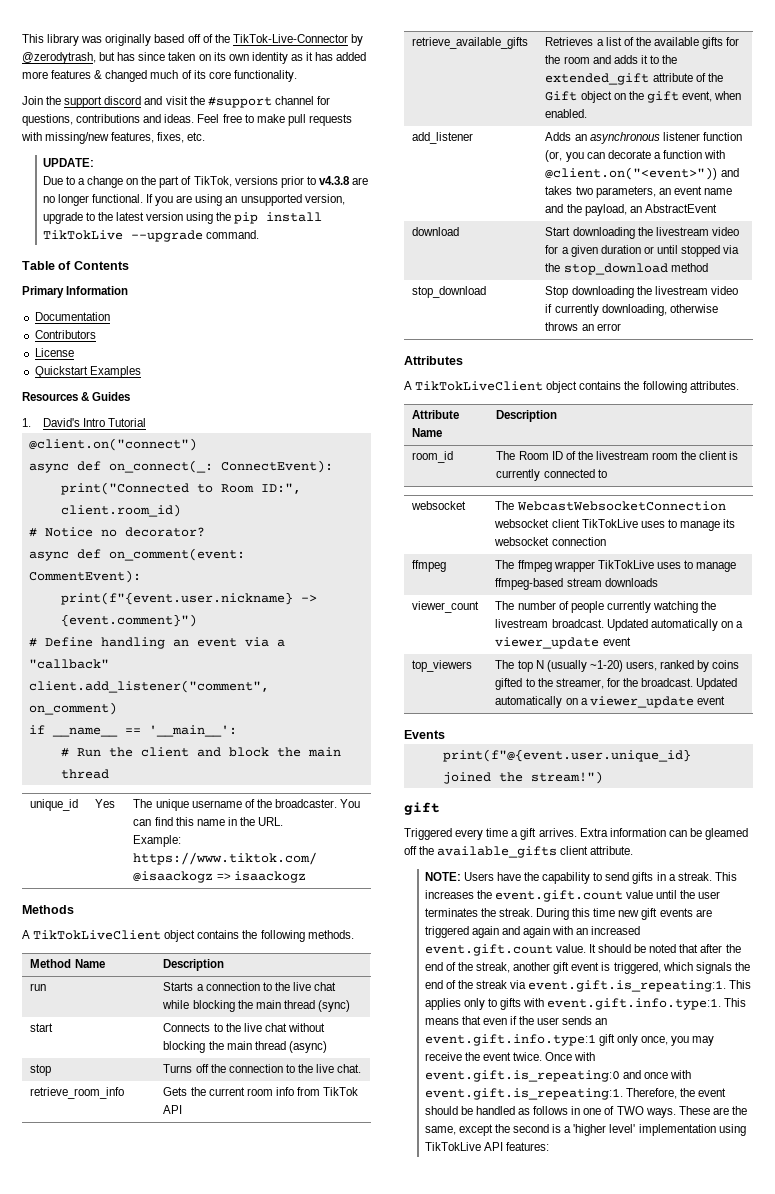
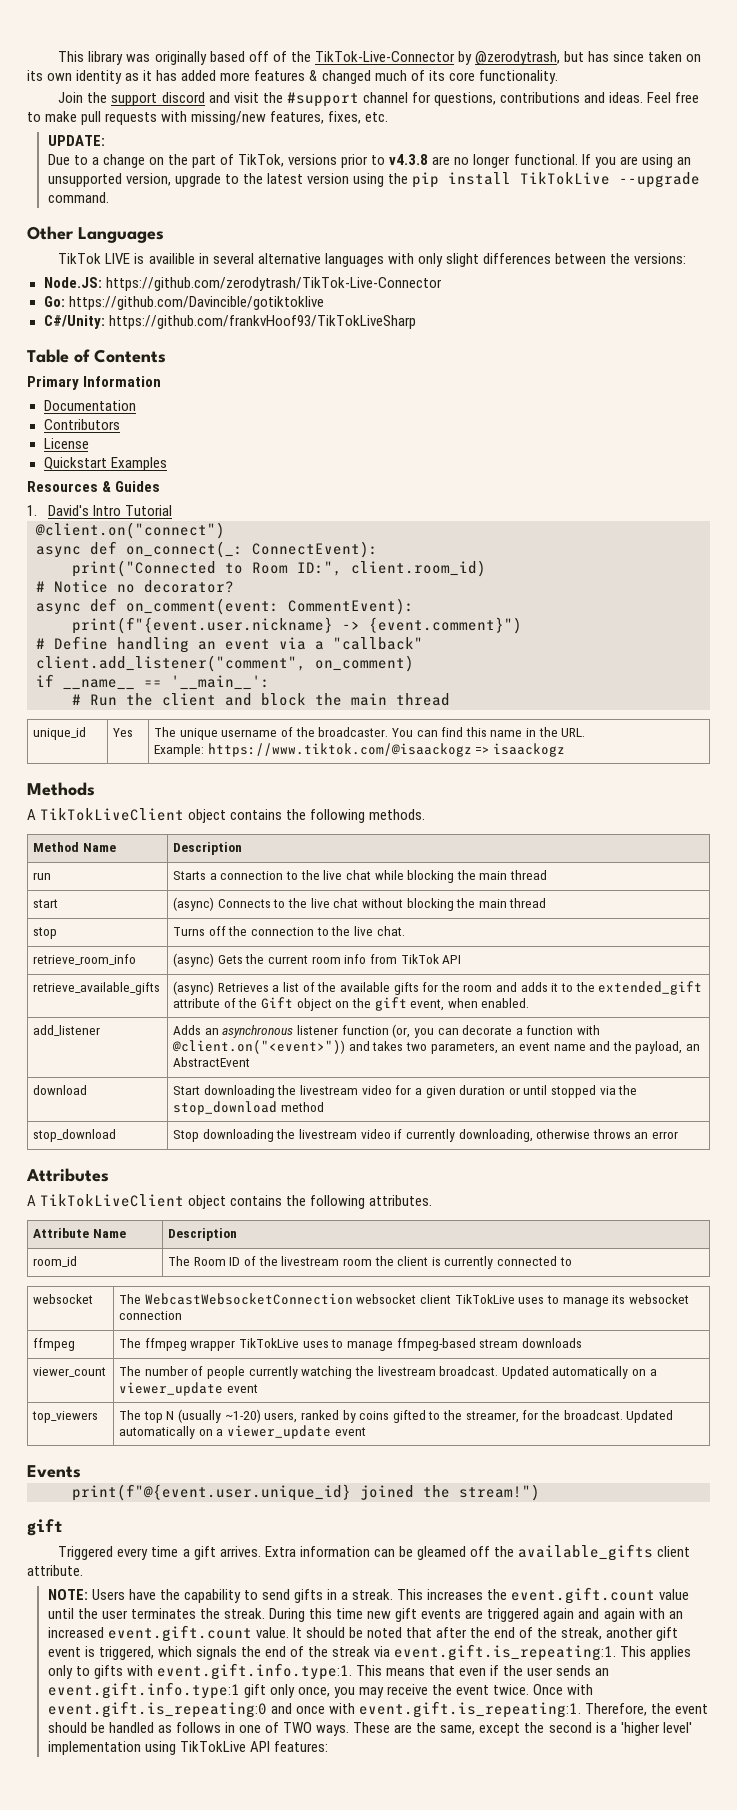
+ Other Languages
+ TikTok LIVE is availible in several alternative languages with only slight differences between the versions:
+ Node.JS: https://github.com/zerodytrash/TikTok-Live-Connector
+ Go: https://github.com/Davincible/gotiktoklive
+ C#/Unity: https://github.com/frankvHoof93/TikTokLiveSharp
- run | Starts a connection to the live chat while blocking the main thread (sync)
+ run | Starts a connection to the live chat while blocking the main thread
- start | Connects to the live chat without blocking the main thread (async)
+ start | (async) Connects to the live chat without blocking the main thread
- retrieve_room_info | Gets the current room info from TikTok API
+ retrieve_room_info | (async) Gets the current room info from TikTok API
- retrieve_available_gifts | Retrieves a list of the available gifts for the room and adds it to the extended_gift attribute of the Gift object on the gift event, when enabled.
+ retrieve_available_gifts | (async) Retrieves a list of the available gifts for the room and adds it to the extended_gift attribute of the Gift object on the gift event, when enabled.

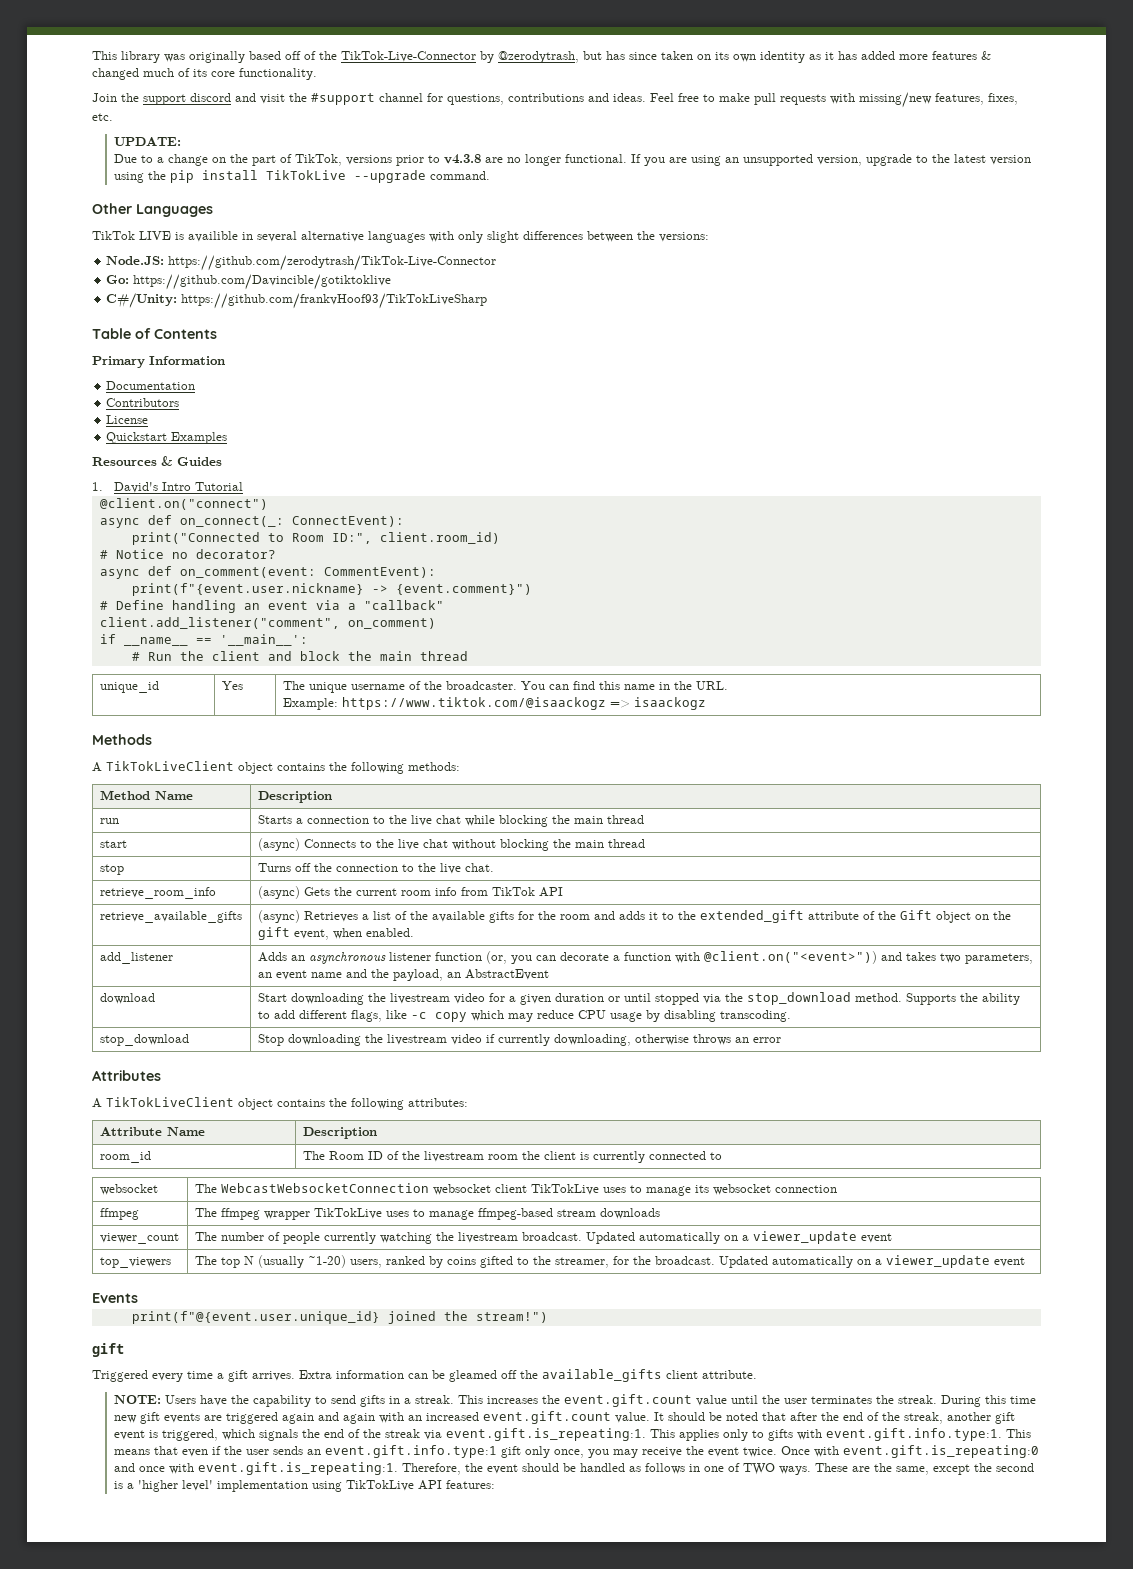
- A TikTokLiveClient object contains the following methods.
+ A TikTokLiveClient object contains the following methods:
- download | Start downloading the livestream video for a given duration or until stopped via the stop_download method
+ download | Start downloading the livestream video for a given duration or until stopped via the stop_download method. Supports the ability to add different flags, like -c copy which may reduce CPU usage by disabling transcoding.
- A TikTokLiveClient object contains the following attributes.
+ A TikTokLiveClient object contains the following attributes:

